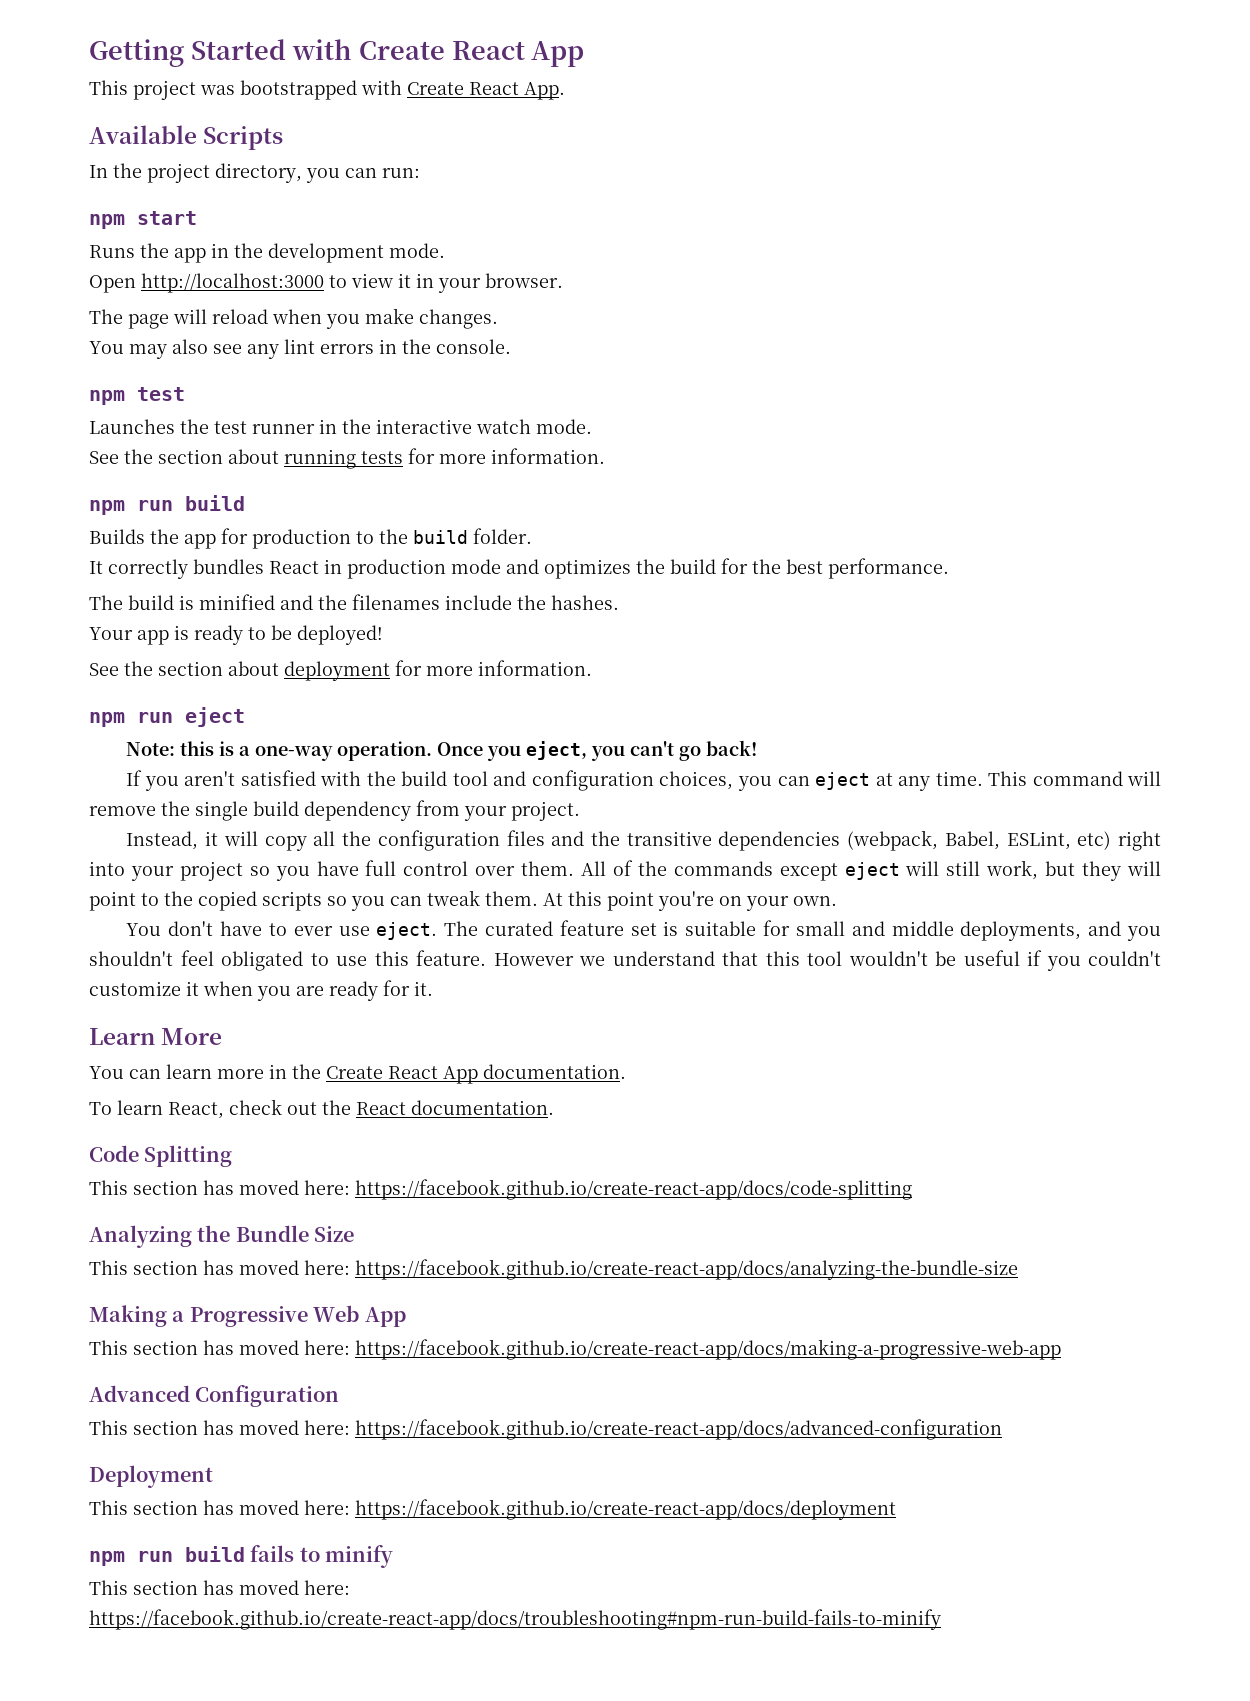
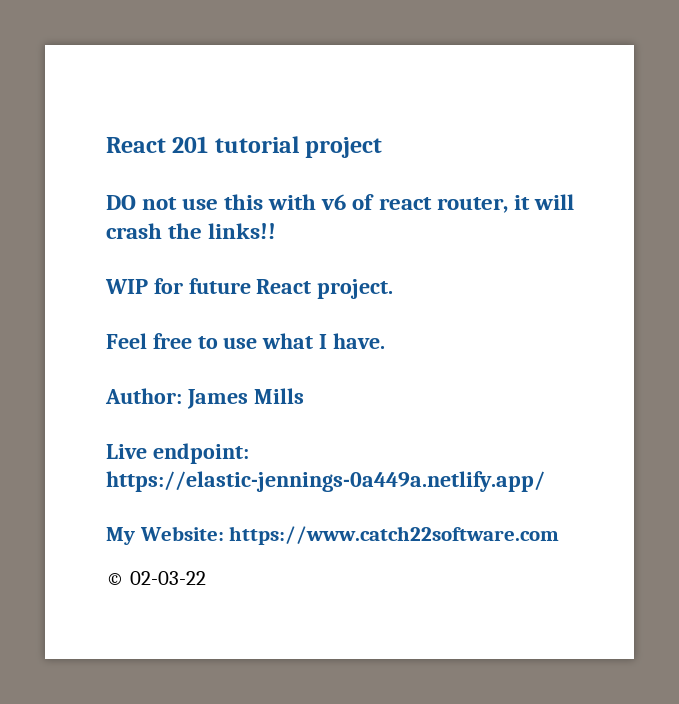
- Getting Started with Create React App
- This project was bootstrapped with Create React App.
- Available Scripts
- In the project directory, you can run:
- npm start
- Runs the app in the development mode.
- Open http://localhost:3000 to view it in your browser.
- The page will reload when you make changes.
- You may also see any lint errors in the console.
- npm test
- Launches the test runner in the interactive watch mode.
- See the section about running tests for more information.
- npm run build
- Builds the app for production to the build folder.
- It correctly bundles React in production mode and optimizes the build for the best performance.
- The build is minified and the filenames include the hashes.
- Your app is ready to be deployed!
- See the section about deployment for more information.
- npm run eject
- Note: this is a one-way operation. Once you eject, you can't go back!
- If you aren't satisfied with the build tool and configuration choices, you can eject at any time. This command will remove the single build dependency from your project.
- Instead, it will copy all the configuration files and the transitive dependencies (webpack, Babel, ESLint, etc) right into your project so you have full control over them. All of the commands except eject will still work, but they will point to the copied scripts so you can tweak them. At this point you're on your own.
- You don't have to ever use eject. The curated feature set is suitable for small and middle deployments, and you shouldn't feel obligated to use this feature. However we understand that this tool wouldn't be useful if you couldn't customize it when you are ready for it.
- Learn More
- You can learn more in the Create React App documentation.
- To learn React, check out the React documentation.
- Code Splitting
- This section has moved here: https://facebook.github.io/create-react-app/docs/code-splitting
- Analyzing the Bundle Size
- This section has moved here: https://facebook.github.io/create-react-app/docs/analyzing-the-bundle-size
- Making a Progressive Web App
- This section has moved here: https://facebook.github.io/create-react-app/docs/making-a-progressive-web-app
- Advanced Configuration
- This section has moved here: https://facebook.github.io/create-react-app/docs/advanced-configuration
- Deployment
- This section has moved here: https://facebook.github.io/create-react-app/docs/deployment
- npm run build fails to minify
- This section has moved here: https://facebook.github.io/create-react-app/docs/troubleshooting#npm-run-build-fails-to-minify
+ React 201 tutorial project
+ DO not use this with v6 of react router, it will crash the links!!
+ WIP for future React project.
+ Feel free to use what I have.
+ Author: James Mills
+ Live endpoint: https://elastic-jennings-0a449a.netlify.app/
+ My Website: https://www.catch22software.com
+ © 02-03-22

